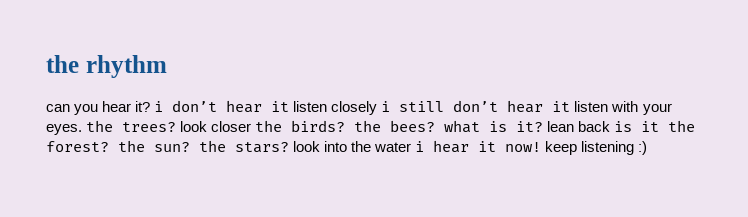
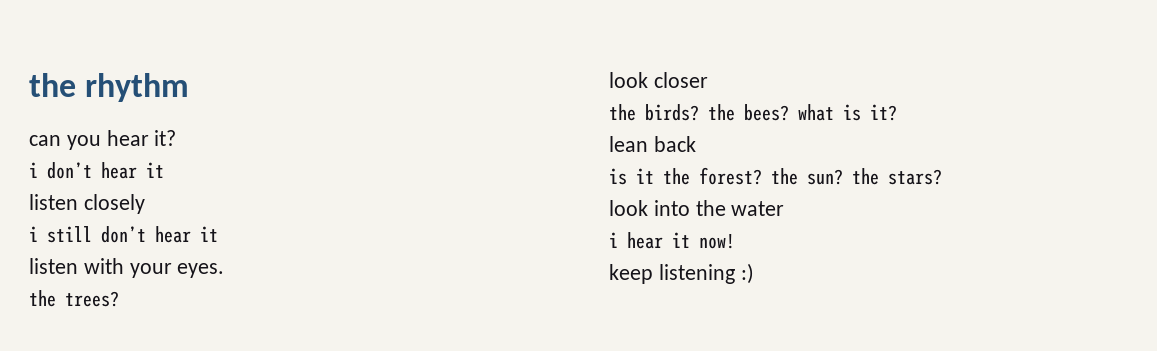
- can you hear it? i don’t hear it listen closely i still don’t hear it listen with your eyes. the trees? look closer the birds? the bees? what is it? lean back is it the forest? the sun? the stars? look into the water i hear it now! keep listening :)
+ can you hear it?
+ i don’t hear it
+ listen closely
+ i still don’t hear it
+ listen with your eyes.
+ the trees?
+ look closer
+ the birds? the bees? what is it?
+ lean back
+ is it the forest? the sun? the stars?
+ look into the water
+ i hear it now!
+ keep listening :)

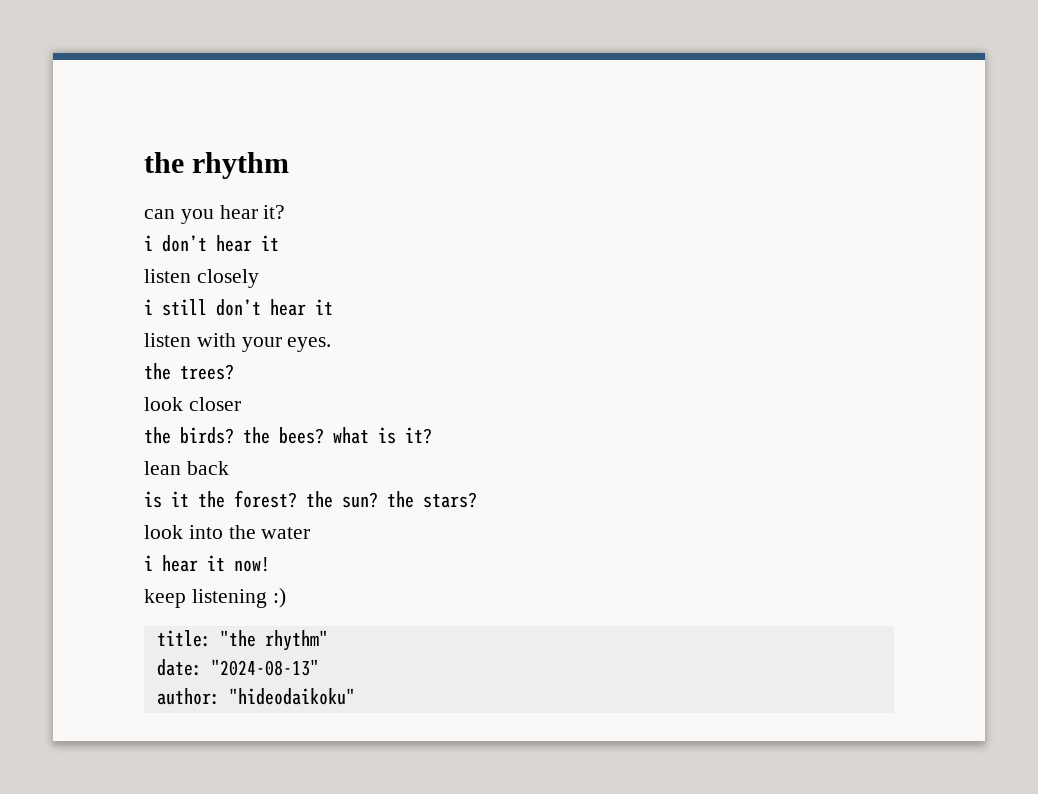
+ title: "the rhythm"
+ date: "2024-08-13"
+ author: "hideodaikoku"

